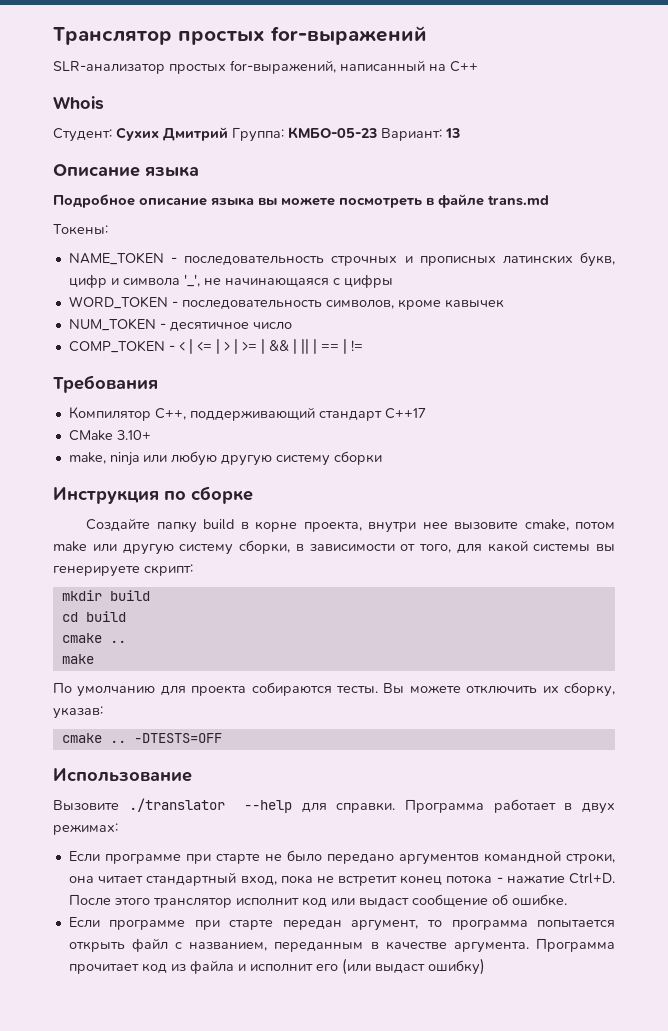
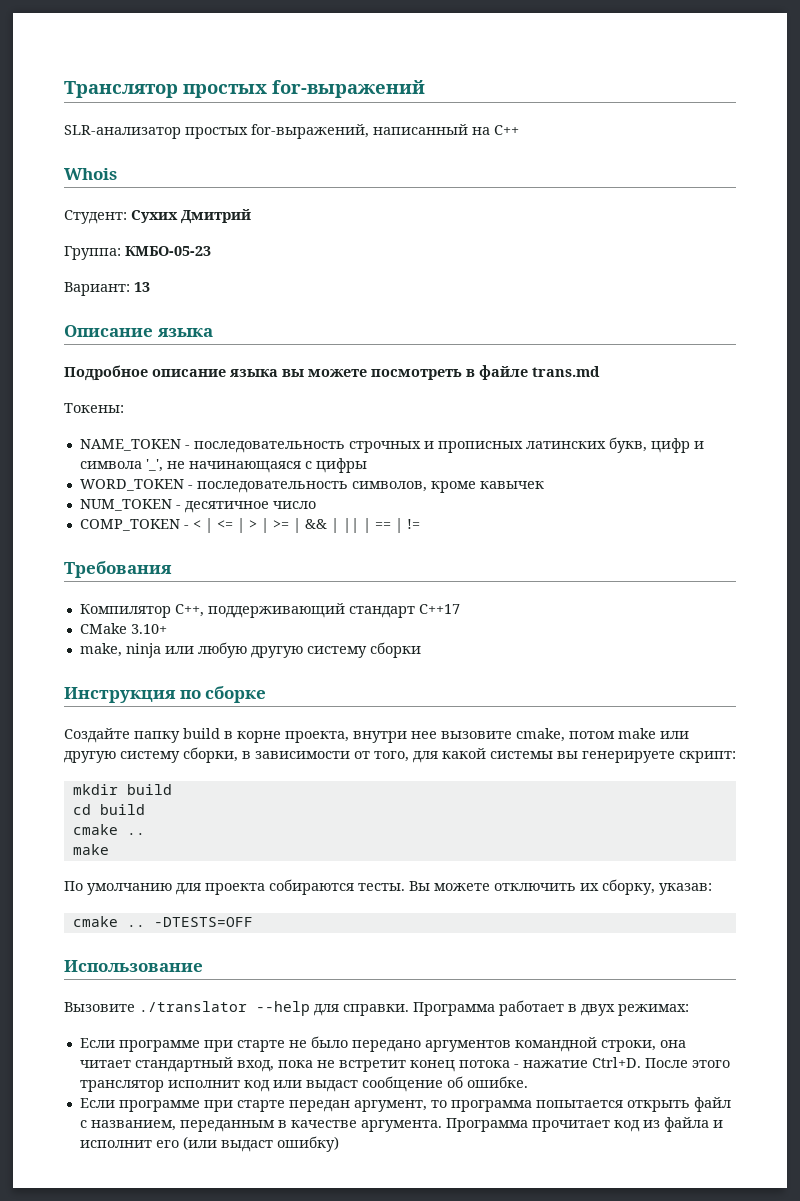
- Студент: Сухих Дмитрий Группа: КМБО-05-23 Вариант: 13
+ Студент: Сухих Дмитрий
+ Группа: КМБО-05-23
+ Вариант: 13

